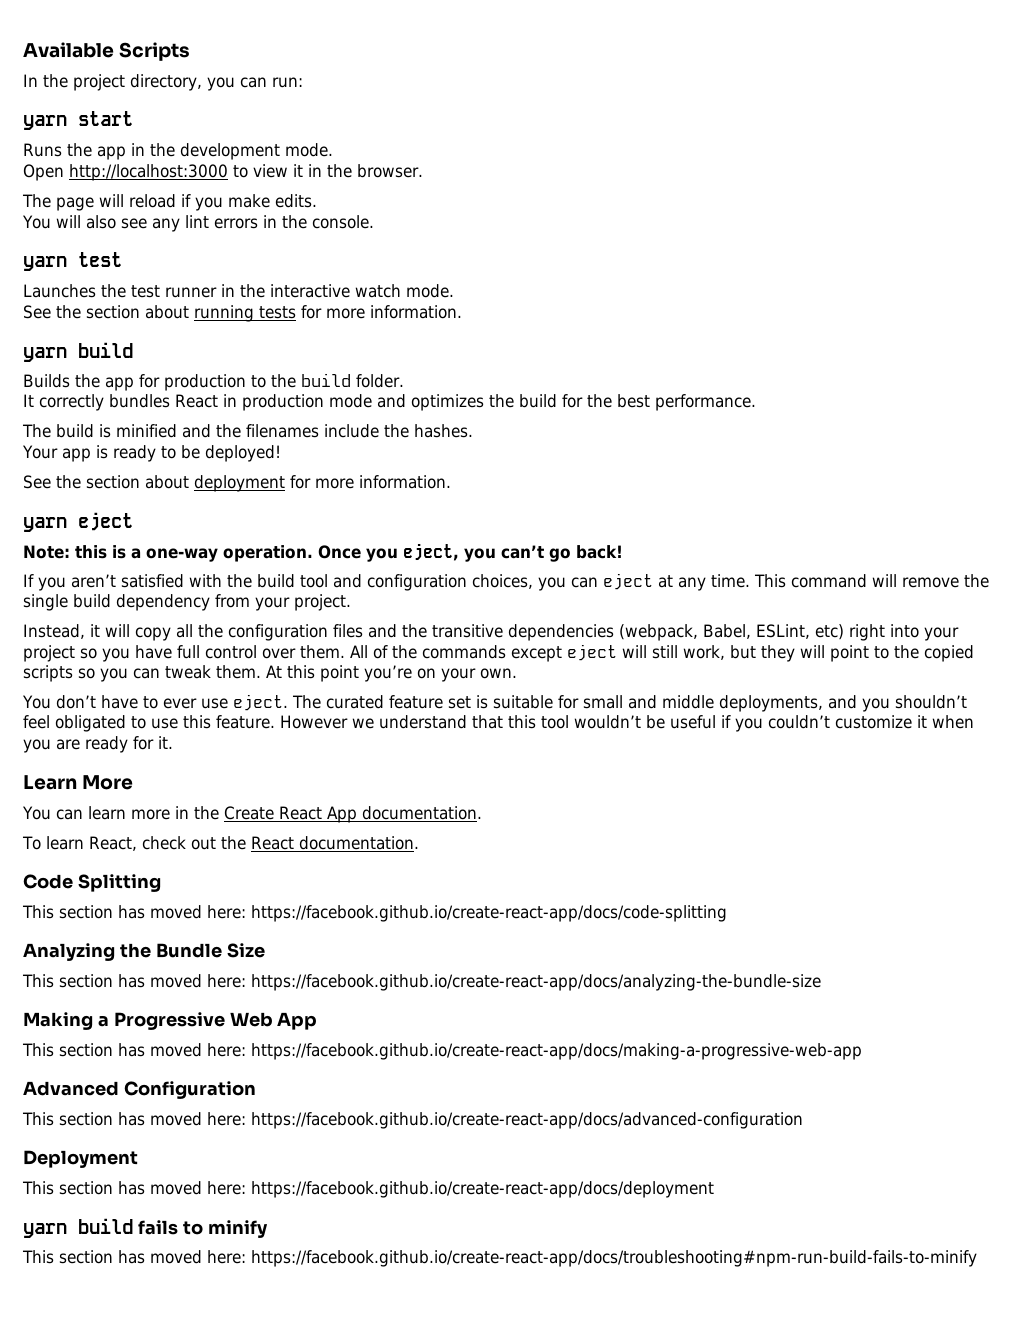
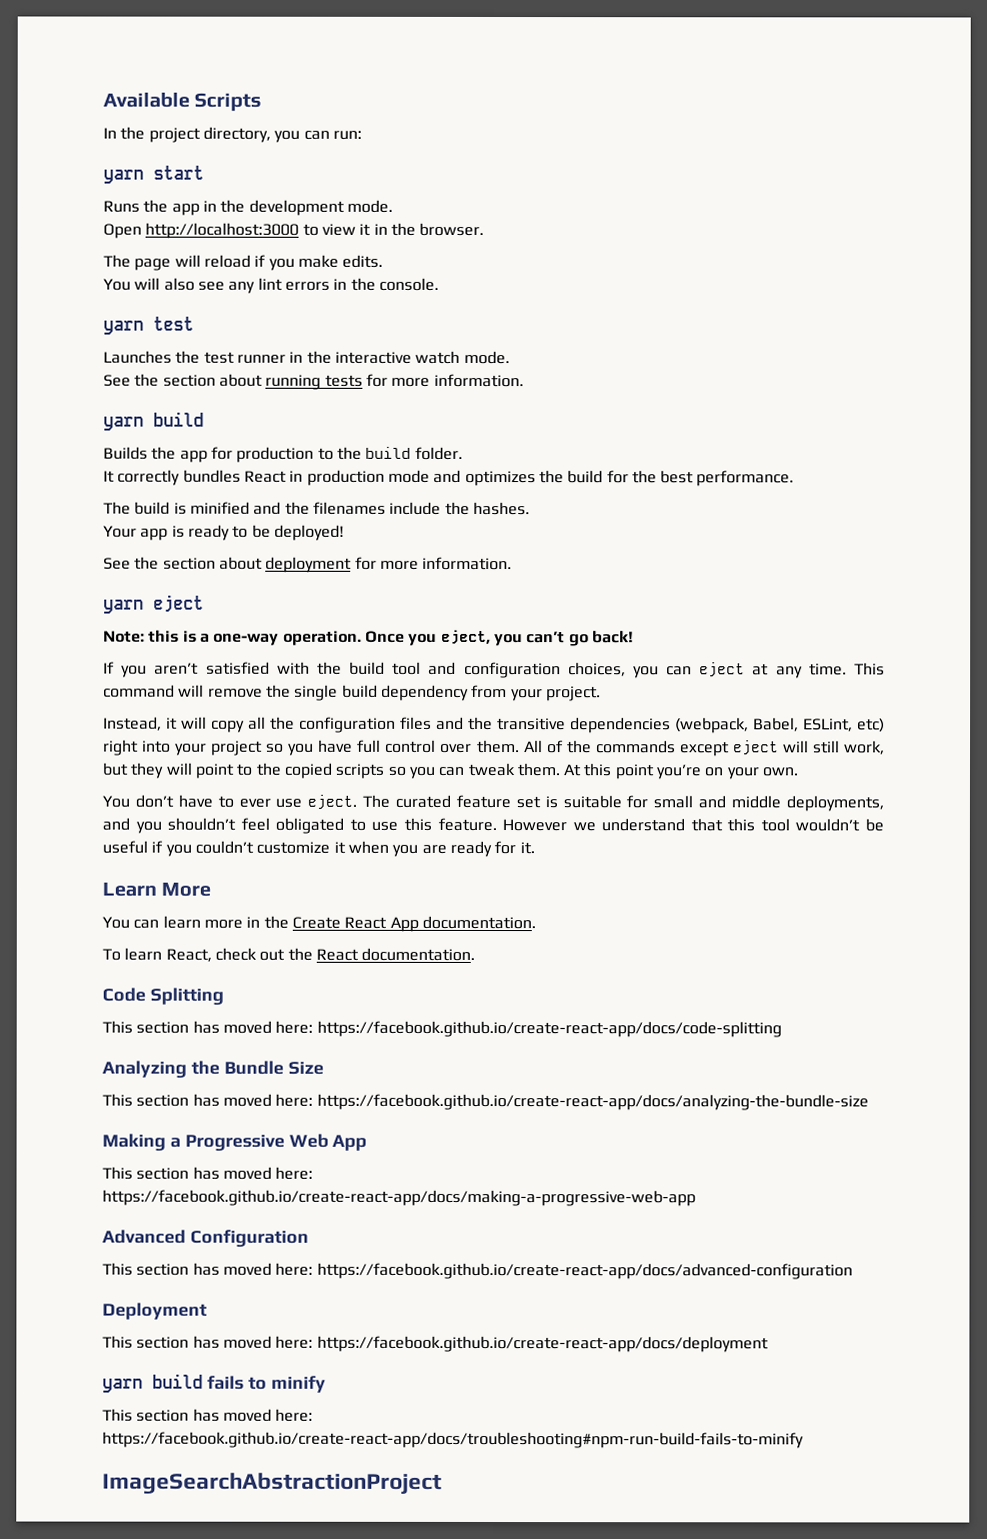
+ ImageSearchAbstractionProject

